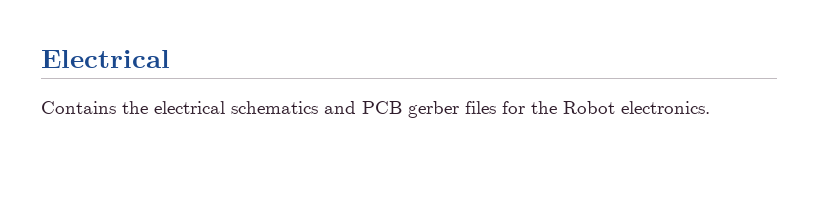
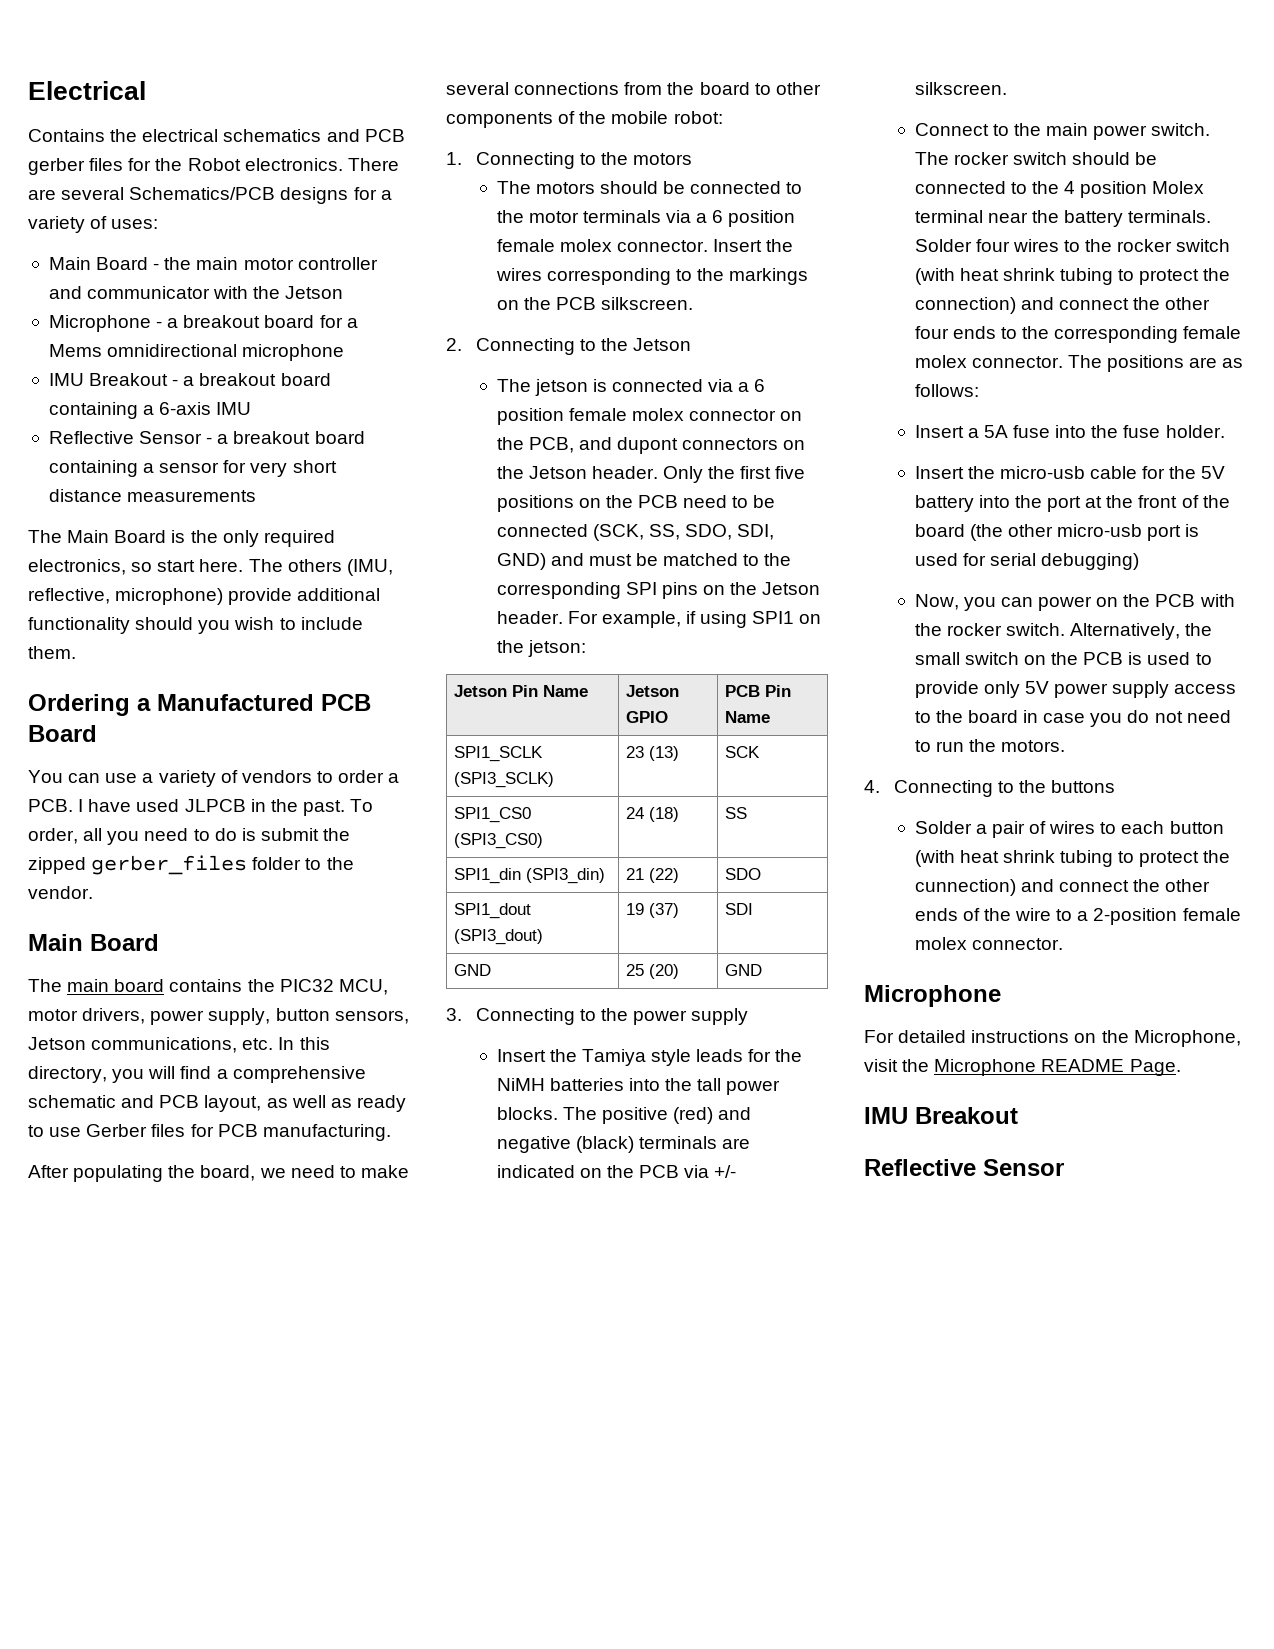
+ There are several Schematics/PCB designs for a variety of uses:
+ Main Board - the main motor controller and communicator with the Jetson
+ Microphone - a breakout board for a Mems omnidirectional microphone
+ IMU Breakout - a breakout board containing a 6-axis IMU
+ Reflective Sensor - a breakout board containing a sensor for very short distance measurements
+ The Main Board is the only required electronics, so start here. The others (IMU, reflective, microphone) provide additional functionality should you wish to include them.
+ Ordering a Manufactured PCB Board
+ You can use a variety of vendors to order a PCB. I have used JLPCB in the past. To order, all you need to do is submit the zipped gerber_files folder to the vendor.
+ Main Board
+ The main board contains the PIC32 MCU, motor drivers, power supply, button sensors, Jetson communications, etc. In this directory, you will find a comprehensive schematic and PCB layout, as well as ready to use Gerber files for PCB manufacturing.
+ After populating the board, we need to make several connections from the board to other components of the mobile robot:
+ 1. Connecting to the motors
+ The motors should be connected to the motor terminals via a 6 position female molex connector. Insert the wires corresponding to the markings on the PCB silkscreen.
+ 2. Connecting to the Jetson
+ The jetson is connected via a 6 position female molex connector on the PCB, and dupont connectors on the Jetson header. Only the first five positions on the PCB need to be connected (SCK, SS, SDO, SDI, GND) and must be matched to the corresponding SPI pins on the Jetson header. For example, if using SPI1 on the jetson:
+ Jetson Pin Name | Jetson GPIO | PCB Pin Name
+ SPI1_SCLK (SPI3_SCLK) | 23 (13) | SCK
+ SPI1_CS0 (SPI3_CS0) | 24 (18) | SS
+ SPI1_din (SPI3_din) | 21 (22) | SDO
+ SPI1_dout (SPI3_dout) | 19 (37) | SDI
+ GND | 25 (20) | GND
+ 3. Connecting to the power supply
+ Insert the Tamiya style leads for the NiMH batteries into the tall power blocks. The positive (red) and negative (black) terminals are indicated on the PCB via +/- silkscreen.
+ Connect to the main power switch. The rocker switch should be connected to the 4 position Molex terminal near the battery terminals. Solder four wires to the rocker switch (with heat shrink tubing to protect the connection) and connect the other four ends to the corresponding female molex connector. The positions are as follows:
+ Insert a 5A fuse into the fuse holder.
+ Insert the micro-usb cable for the 5V battery into the port at the front of the board (the other micro-usb port is used for serial debugging)
+ Now, you can power on the PCB with the rocker switch. Alternatively, the small switch on the PCB is used to provide only 5V power supply access to the board in case you do not need to run the motors.
+ 4. Connecting to the buttons
+ Solder a pair of wires to each button (with heat shrink tubing to protect the cunnection) and connect the other ends of the wire to a 2-position female molex connector.
+ Microphone
+ For detailed instructions on the Microphone, visit the Microphone README Page.
+ IMU Breakout
+ Reflective Sensor

